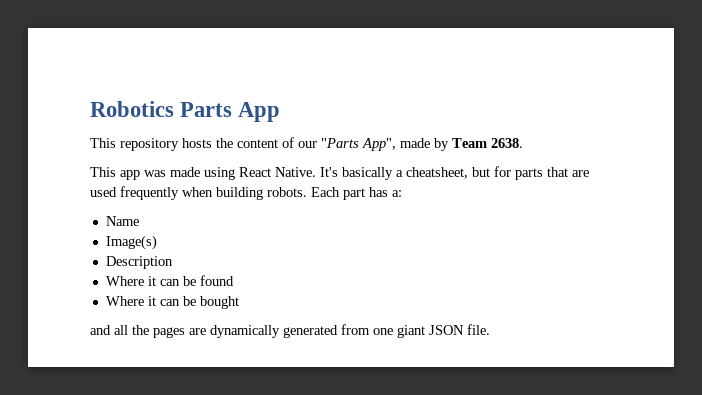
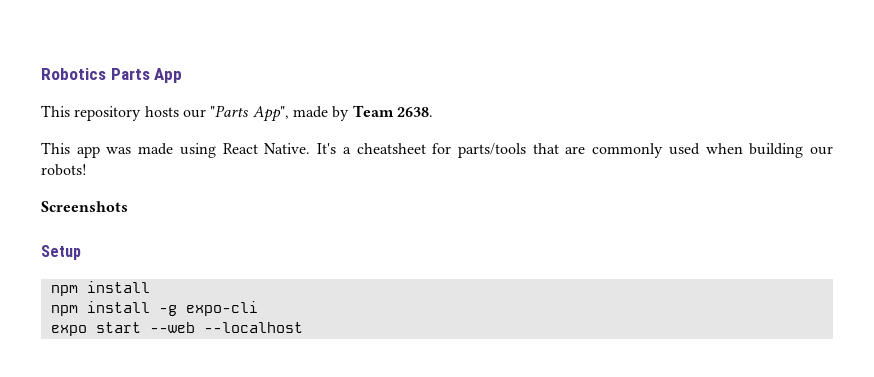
- This repository hosts the content of our "Parts App", made by Team 2638.
+ This repository hosts our "Parts App", made by Team 2638.
- It's basically a cheatsheet, but for parts that are used frequently when building robots. Each part has a:
- Name
- Image(s)
- Description
- Where it can be found
- Where it can be bought
- and all the pages are dynamically generated from one giant JSON file.
+ It's a cheatsheet for parts/tools that are commonly used when building our robots!
+ Screenshots
+ Setup
+ npm install
+ npm install -g expo-cli
+ expo start --web --localhost

